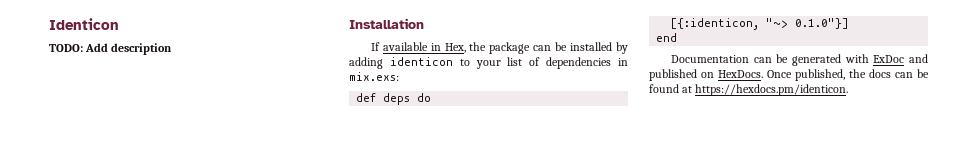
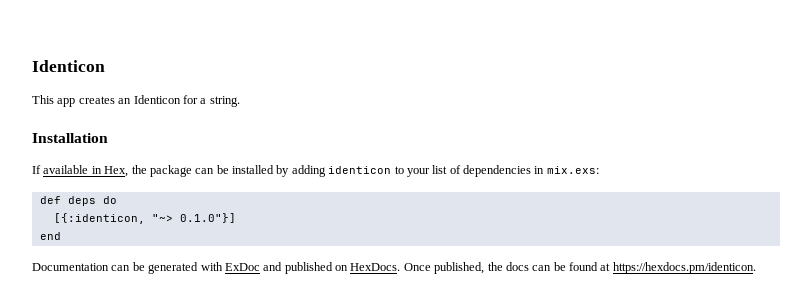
- TODO: Add description
+ This app creates an Identicon for a string.

